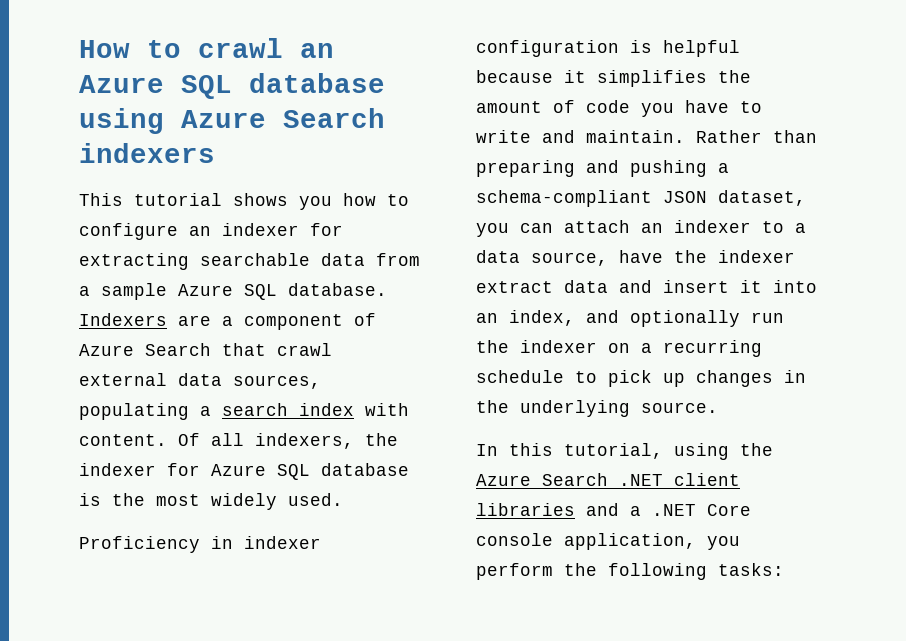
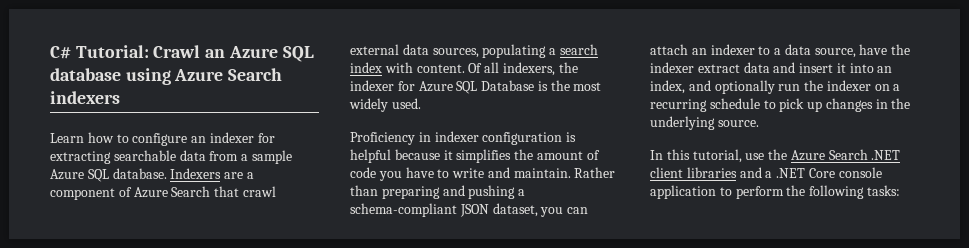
- How to crawl an Azure SQL database using Azure Search indexers
+ C# Tutorial: Crawl an Azure SQL database using Azure Search indexers
- This tutorial shows you how to configure an indexer for extracting searchable data from a sample Azure SQL database.
+ Learn how to configure an indexer for extracting searchable data from a sample Azure SQL database.
- Of all indexers, the indexer for Azure SQL database is the most widely used.
+ Of all indexers, the indexer for Azure SQL Database is the most widely used.
- In this tutorial, using the Azure Search .NET client libraries and a .NET Core console application, you perform the following tasks:
+ In this tutorial, use the Azure Search .NET client libraries and a .NET Core console application to perform the following tasks:

